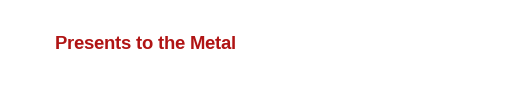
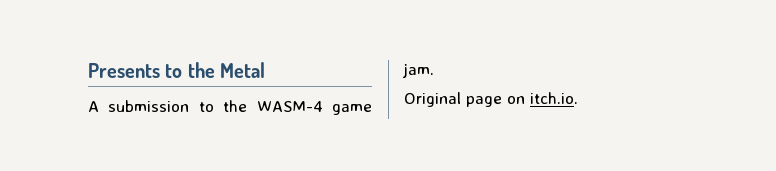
+ A submission to the WASM-4 game jam.
+ Original page on itch.io.

